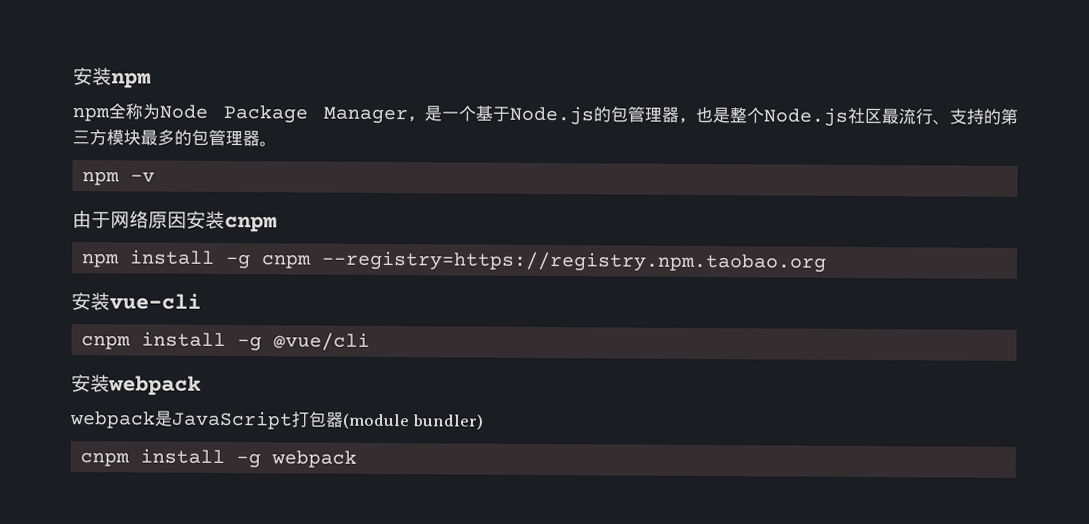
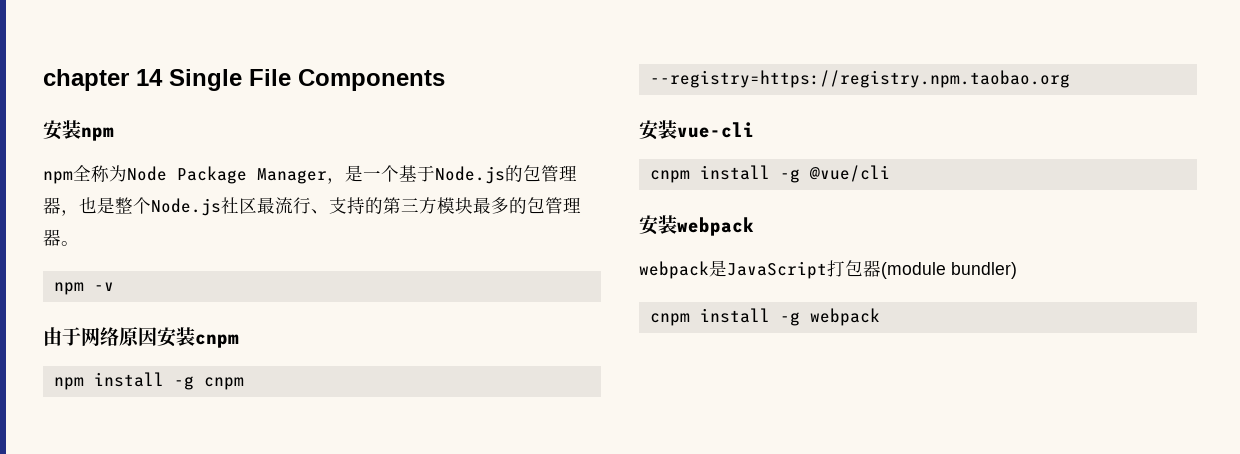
+ chapter 14 Single File Components

